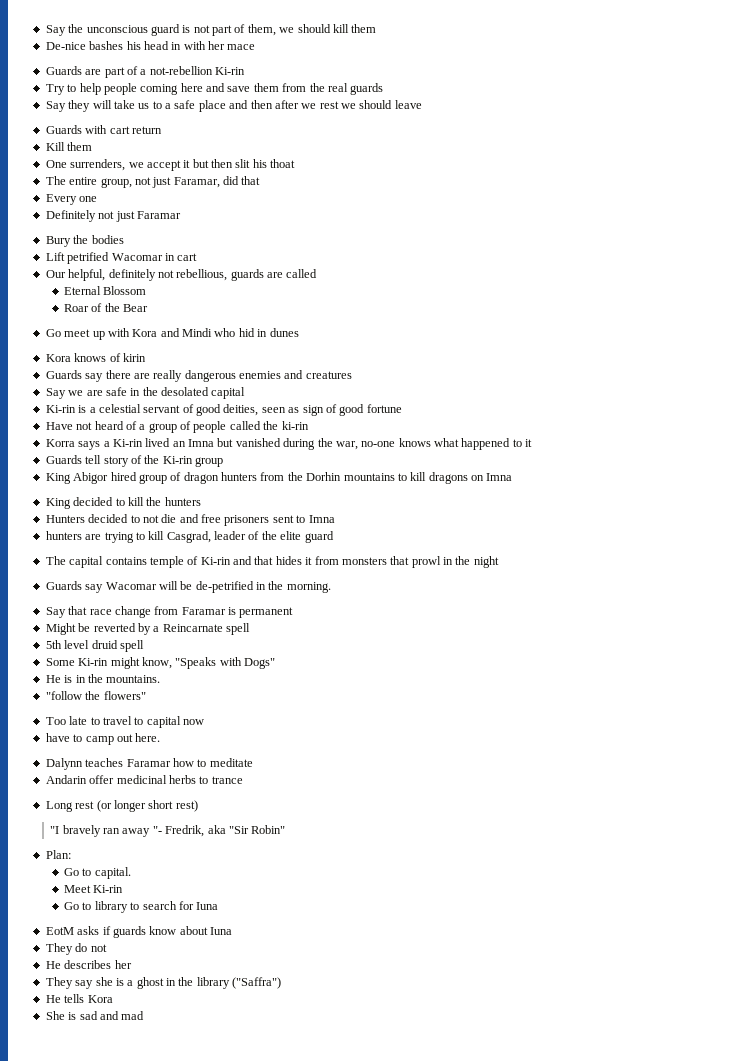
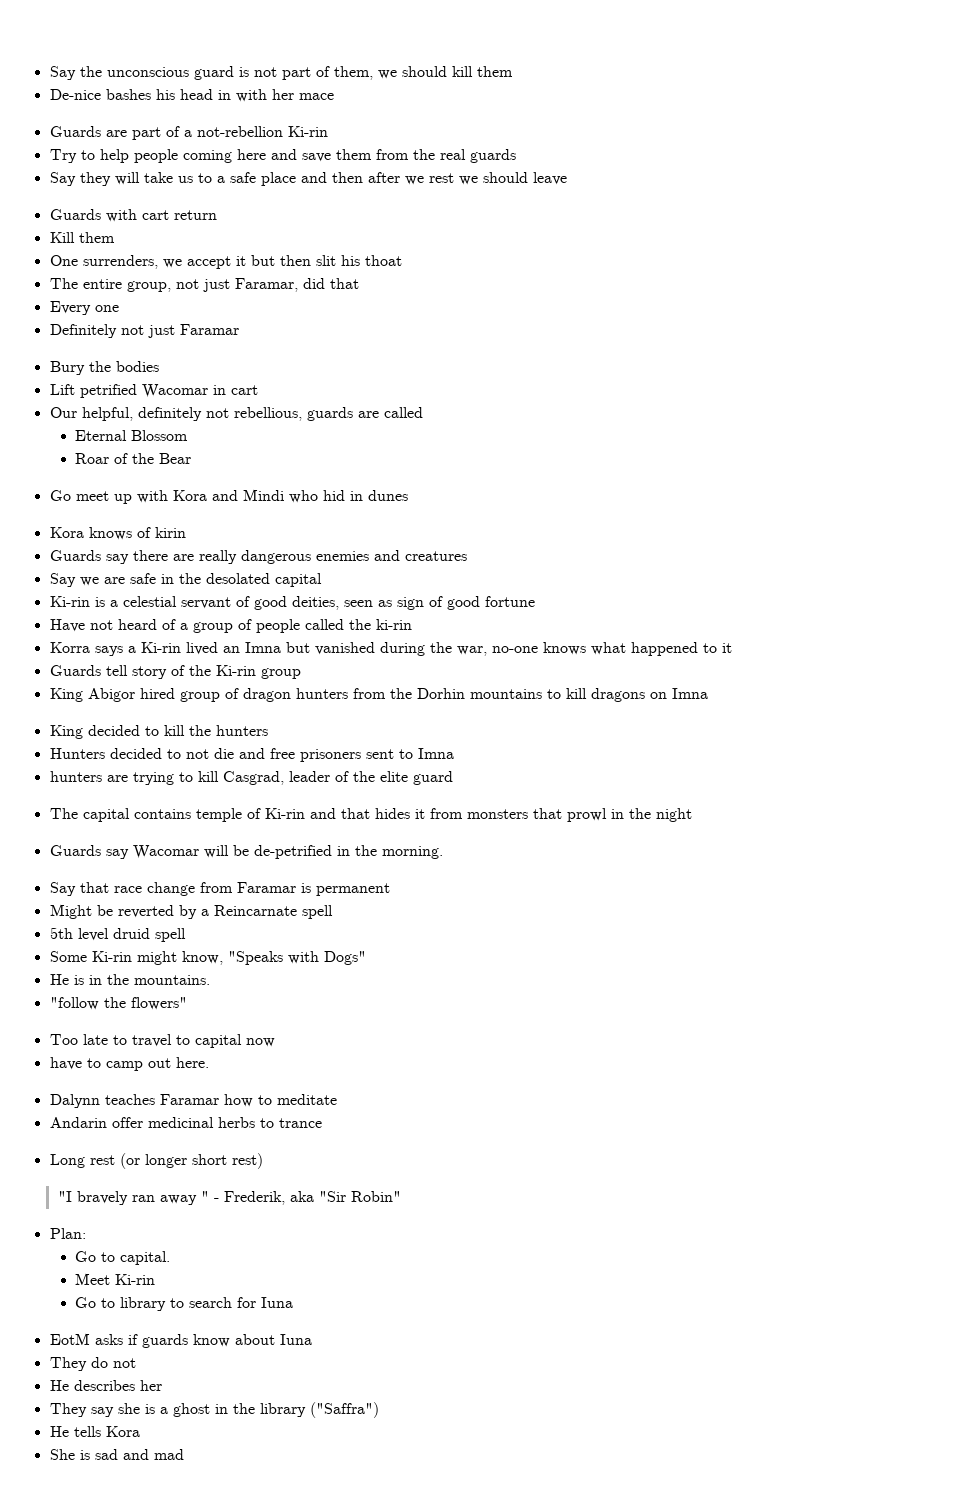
- "I bravely ran away "- Fredrik, aka "Sir Robin"
+ "I bravely ran away " - Frederik, aka "Sir Robin"

